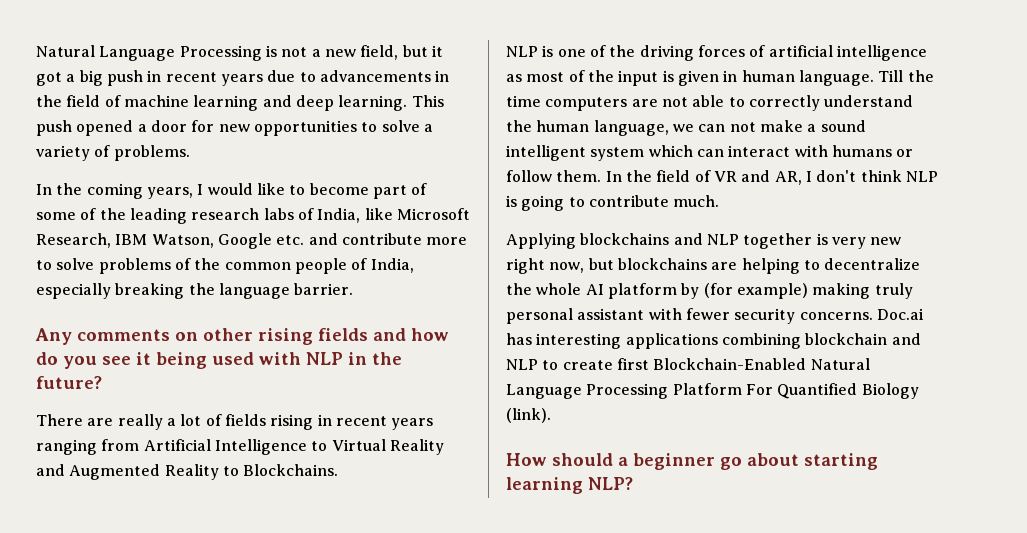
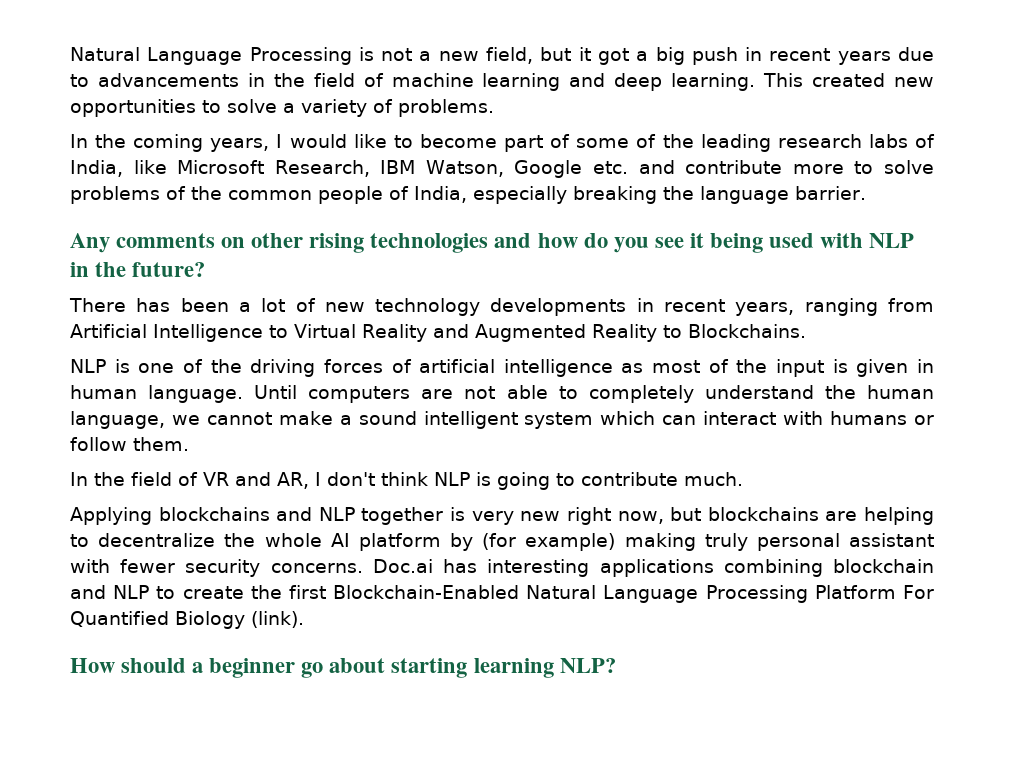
- This push opened a door for new opportunities to solve a variety of problems.
+ This created new opportunities to solve a variety of problems.
- Any comments on other rising fields and how do you see it being used with NLP in the future?
+ Any comments on other rising technologies and how do you see it being used with NLP in the future?
- There are really a lot of fields rising in recent years ranging from Artificial Intelligence to Virtual Reality and Augmented Reality to Blockchains.
+ There has been a lot of new technology developments in recent years, ranging from Artificial Intelligence to Virtual Reality and Augmented Reality to Blockchains.
- Till the time computers are not able to correctly understand the human language, we can not make a sound intelligent system which can interact with humans or follow them. In the field of VR and AR, I don't think NLP is going to contribute much.
+ Until computers are not able to completely understand the human language, we cannot make a sound intelligent system which can interact with humans or follow them.
+ In the field of VR and AR, I don't think NLP is going to contribute much.
- Doc.ai has interesting applications combining blockchain and NLP to create first Blockchain-Enabled Natural Language Processing Platform For Quantified Biology (link).
+ Doc.ai has interesting applications combining blockchain and NLP to create the first Blockchain-Enabled Natural Language Processing Platform For Quantified Biology (link).

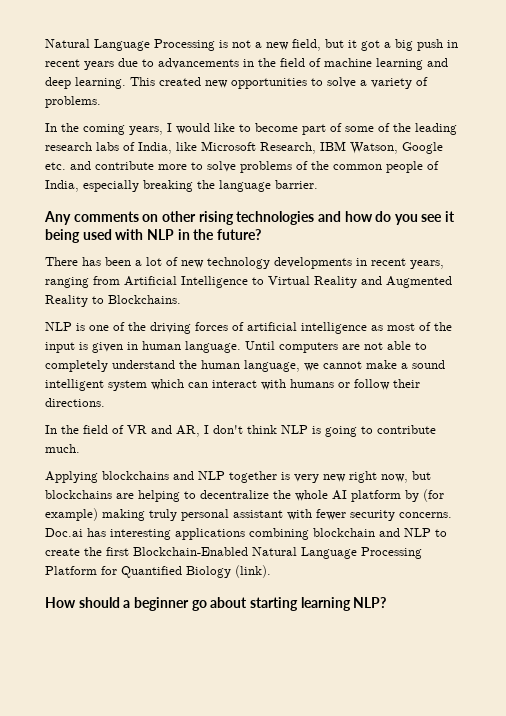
- Until computers are not able to completely understand the human language, we cannot make a sound intelligent system which can interact with humans or follow them.
+ Until computers are not able to completely understand the human language, we cannot make a sound intelligent system which can interact with humans or follow their directions.
- Doc.ai has interesting applications combining blockchain and NLP to create the first Blockchain-Enabled Natural Language Processing Platform For Quantified Biology (link).
+ Doc.ai has interesting applications combining blockchain and NLP to create the first Blockchain-Enabled Natural Language Processing Platform for Quantified Biology (link).

